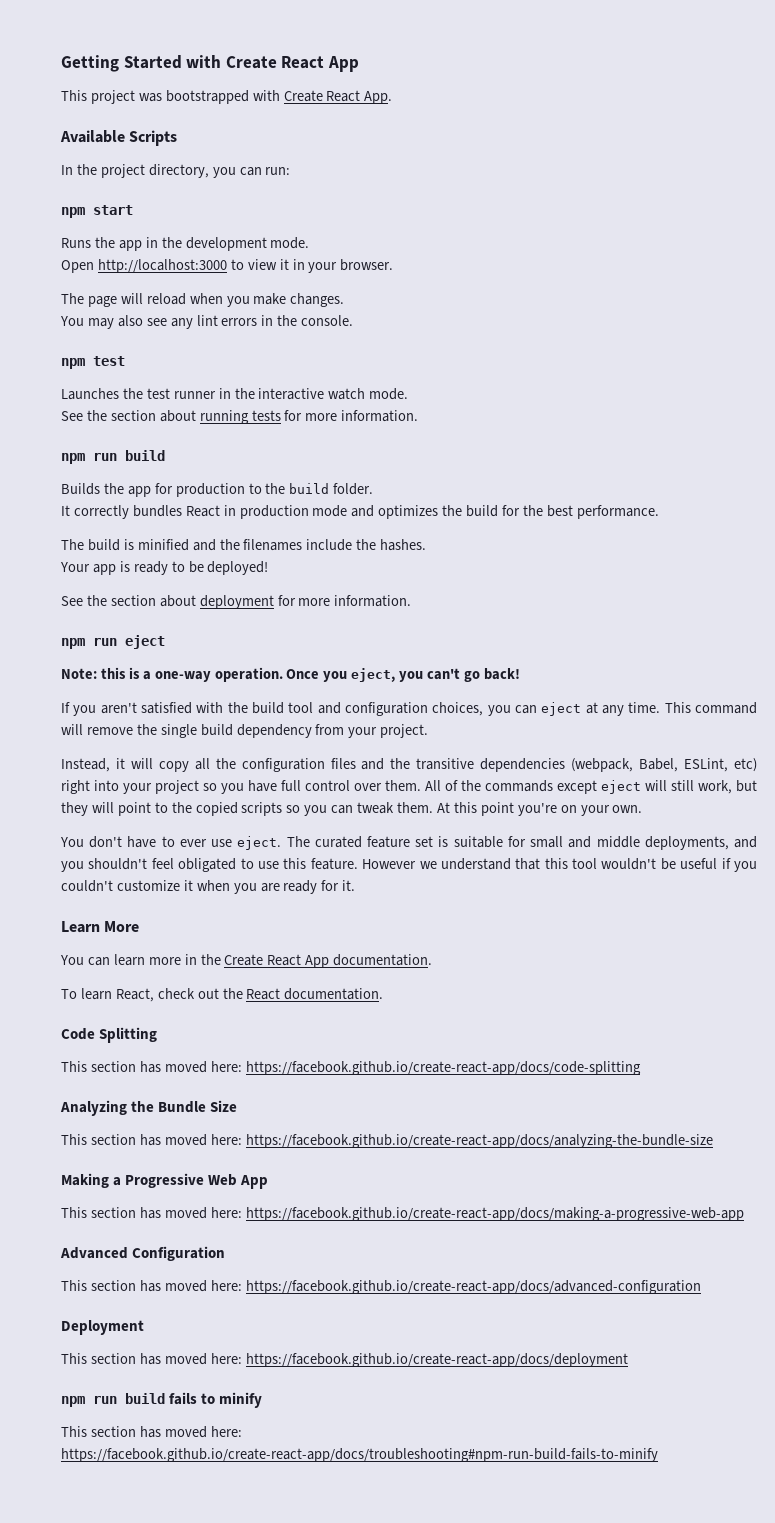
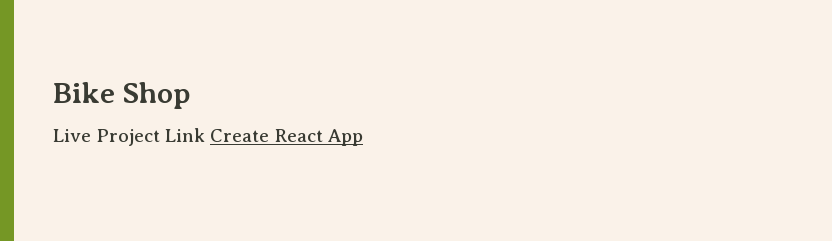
- Getting Started with Create React App
- This project was bootstrapped with Create React App.
- Available Scripts
- In the project directory, you can run:
- npm start
- Runs the app in the development mode.
- Open http://localhost:3000 to view it in your browser.
- The page will reload when you make changes.
- You may also see any lint errors in the console.
- npm test
- Launches the test runner in the interactive watch mode.
- See the section about running tests for more information.
- npm run build
- Builds the app for production to the build folder.
- It correctly bundles React in production mode and optimizes the build for the best performance.
- The build is minified and the filenames include the hashes.
- Your app is ready to be deployed!
- See the section about deployment for more information.
- npm run eject
- Note: this is a one-way operation. Once you eject, you can't go back!
- If you aren't satisfied with the build tool and configuration choices, you can eject at any time. This command will remove the single build dependency from your project.
- Instead, it will copy all the configuration files and the transitive dependencies (webpack, Babel, ESLint, etc) right into your project so you have full control over them. All of the commands except eject will still work, but they will point to the copied scripts so you can tweak them. At this point you're on your own.
- You don't have to ever use eject. The curated feature set is suitable for small and middle deployments, and you shouldn't feel obligated to use this feature. However we understand that this tool wouldn't be useful if you couldn't customize it when you are ready for it.
- Learn More
- You can learn more in the Create React App documentation.
- To learn React, check out the React documentation.
- Code Splitting
- This section has moved here: https://facebook.github.io/create-react-app/docs/code-splitting
- Analyzing the Bundle Size
- This section has moved here: https://facebook.github.io/create-react-app/docs/analyzing-the-bundle-size
- Making a Progressive Web App
- This section has moved here: https://facebook.github.io/create-react-app/docs/making-a-progressive-web-app
- Advanced Configuration
- This section has moved here: https://facebook.github.io/create-react-app/docs/advanced-configuration
- Deployment
- This section has moved here: https://facebook.github.io/create-react-app/docs/deployment
- npm run build fails to minify
- This section has moved here: https://facebook.github.io/create-react-app/docs/troubleshooting#npm-run-build-fails-to-minify
+ Bike Shop
+ Live Project Link Create React App

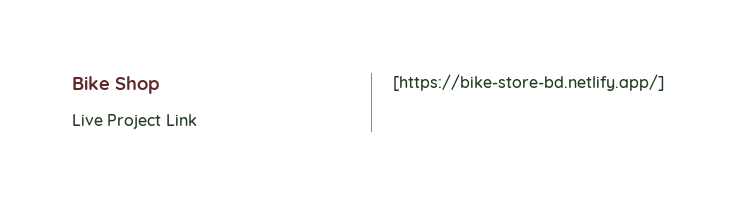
- Live Project Link Create React App
+ Live Project Link [https://bike-store-bd.netlify.app/]

